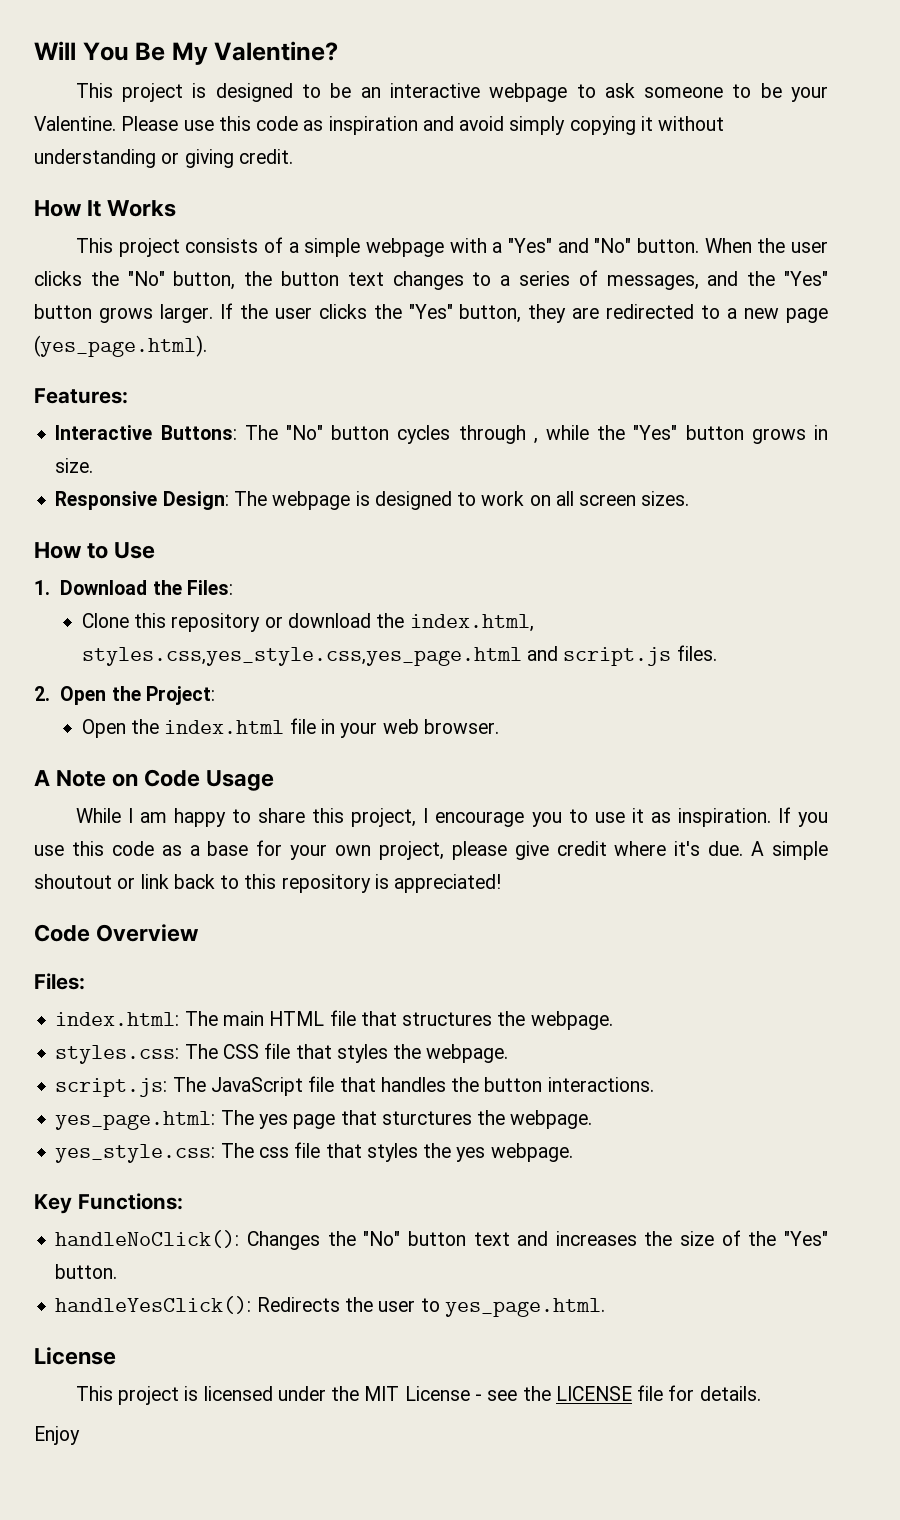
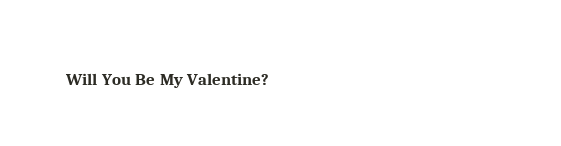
- This project is designed to be an interactive webpage to ask someone to be your Valentine. Please use this code as inspiration and avoid simply copying it without understanding or giving credit.
- How It Works
- This project consists of a simple webpage with a "Yes" and "No" button. When the user clicks the "No" button, the button text changes to a series of messages, and the "Yes" button grows larger. If the user clicks the "Yes" button, they are redirected to a new page (yes_page.html).
- Features:
- Interactive Buttons: The "No" button cycles through , while the "Yes" button grows in size.
- Responsive Design: The webpage is designed to work on all screen sizes.
- How to Use
- 1. Download the Files:
- Clone this repository or download the index.html, styles.css,yes_style.css,yes_page.html and script.js files.
- 2. Open the Project:
- Open the index.html file in your web browser.
- A Note on Code Usage
- While I am happy to share this project, I encourage you to use it as inspiration. If you use this code as a base for your own project, please give credit where it's due. A simple shoutout or link back to this repository is appreciated!
- Code Overview
- Files:
- index.html: The main HTML file that structures the webpage.
- styles.css: The CSS file that styles the webpage.
- script.js: The JavaScript file that handles the button interactions.
- yes_page.html: The yes page that sturctures the webpage.
- yes_style.css: The css file that styles the yes webpage.
- Key Functions:
- handleNoClick(): Changes the "No" button text and increases the size of the "Yes" button.
- handleYesClick(): Redirects the user to yes_page.html.
- License
- This project is licensed under the MIT License - see the LICENSE file for details.
- Enjoy

